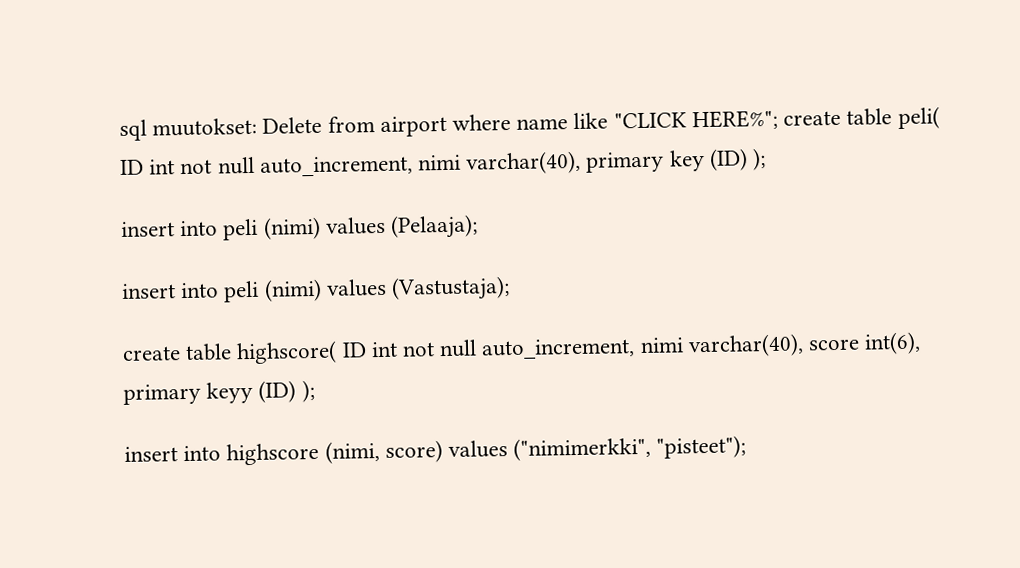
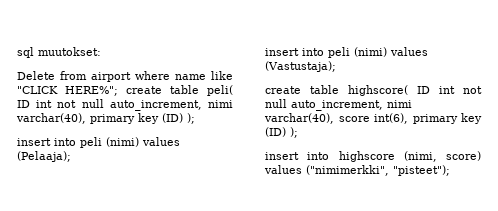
- sql muutokset: Delete from airport where name like "CLICK HERE%"; create table peli( ID int not null auto_increment, nimi varchar(40), primary key (ID) );
+ sql muutokset:
+ Delete from airport where name like "CLICK HERE%"; create table peli( ID int not null auto_increment, nimi varchar(40), primary key (ID) );
- create table highscore( ID int not null auto_increment, nimi varchar(40), score int(6), primary keyy (ID) );
+ create table highscore( ID int not null auto_increment, nimi varchar(40), score int(6), primary key (ID) );

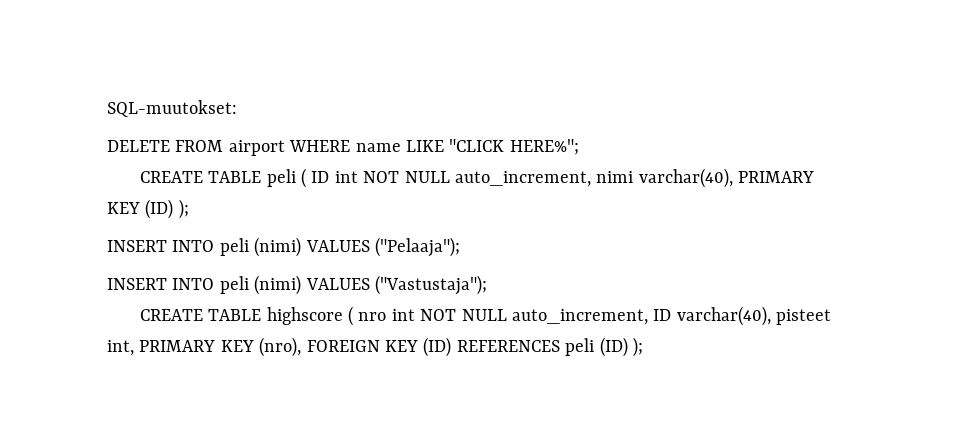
- sql muutokset:
- Delete from airport where name like "CLICK HERE%"; create table peli( ID int not null auto_increment, nimi varchar(40), primary key (ID) );
- insert into peli (nimi) values (Pelaaja);
- insert into peli (nimi) values (Vastustaja);
- create table highscore( ID int not null auto_increment, nimi varchar(40), score int(6), primary key (ID) );
- insert into highscore (nimi, score) values ("nimimerkki", "pisteet");
+ SQL-muutokset:
+ DELETE FROM airport WHERE name LIKE "CLICK HERE%";
+ CREATE TABLE peli ( ID int NOT NULL auto_increment, nimi varchar(40), PRIMARY KEY (ID) );
+ INSERT INTO peli (nimi) VALUES ("Pelaaja");
+ INSERT INTO peli (nimi) VALUES ("Vastustaja");
+ CREATE TABLE highscore ( nro int NOT NULL auto_increment, ID varchar(40), pisteet int, PRIMARY KEY (nro), FOREIGN KEY (ID) REFERENCES peli (ID) );

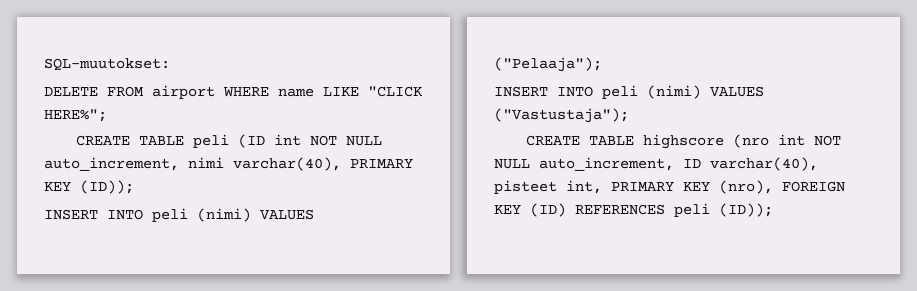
- CREATE TABLE peli ( ID int NOT NULL auto_increment, nimi varchar(40), PRIMARY KEY (ID) );
+ CREATE TABLE peli (ID int NOT NULL auto_increment, nimi varchar(40), PRIMARY KEY (ID));
- CREATE TABLE highscore ( nro int NOT NULL auto_increment, ID varchar(40), pisteet int, PRIMARY KEY (nro), FOREIGN KEY (ID) REFERENCES peli (ID) );
+ CREATE TABLE highscore (nro int NOT NULL auto_increment, ID varchar(40), pisteet int, PRIMARY KEY (nro), FOREIGN KEY (ID) REFERENCES peli (ID));

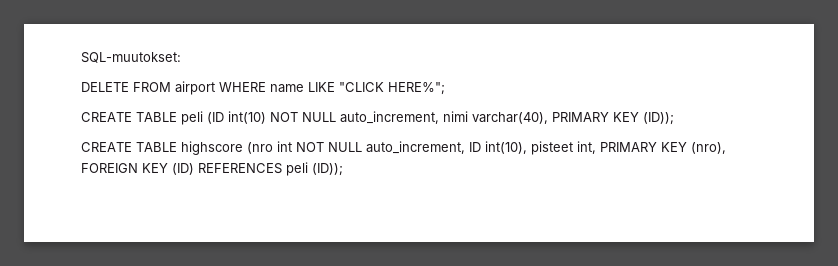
- CREATE TABLE peli (ID int NOT NULL auto_increment, nimi varchar(40), PRIMARY KEY (ID));
+ CREATE TABLE peli (ID int(10) NOT NULL auto_increment, nimi varchar(40), PRIMARY KEY (ID));
- INSERT INTO peli (nimi) VALUES ("Pelaaja");
- INSERT INTO peli (nimi) VALUES ("Vastustaja");
- CREATE TABLE highscore (nro int NOT NULL auto_increment, ID varchar(40), pisteet int, PRIMARY KEY (nro), FOREIGN KEY (ID) REFERENCES peli (ID));
+ CREATE TABLE highscore (nro int NOT NULL auto_increment, ID int(10), pisteet int, PRIMARY KEY (nro), FOREIGN KEY (ID) REFERENCES peli (ID));

